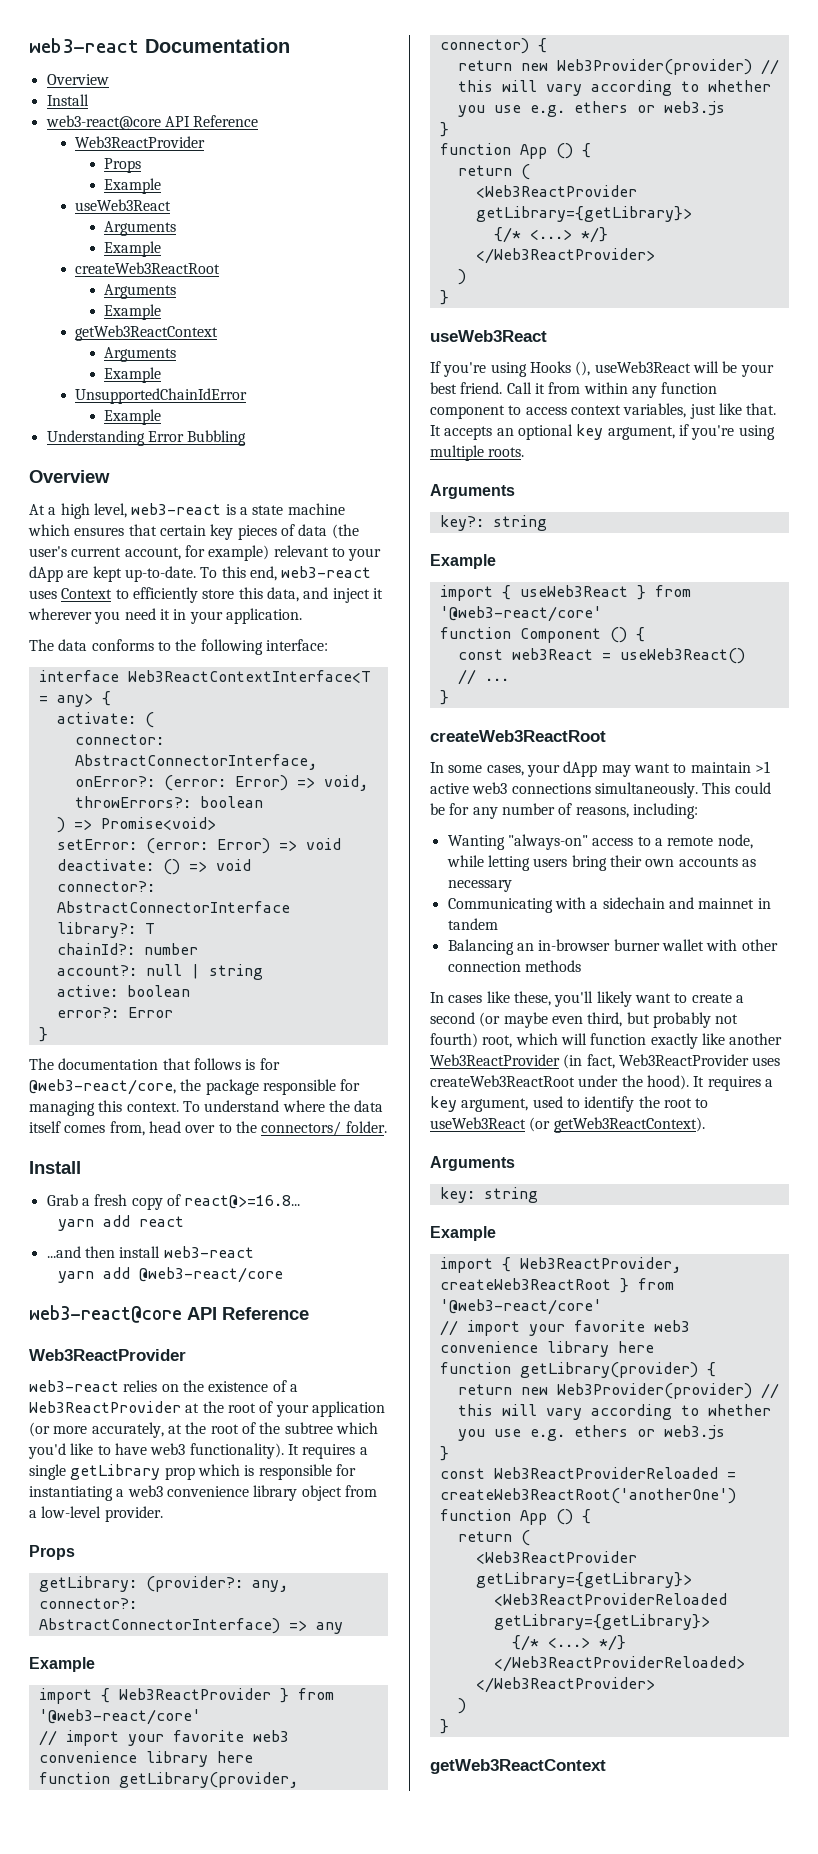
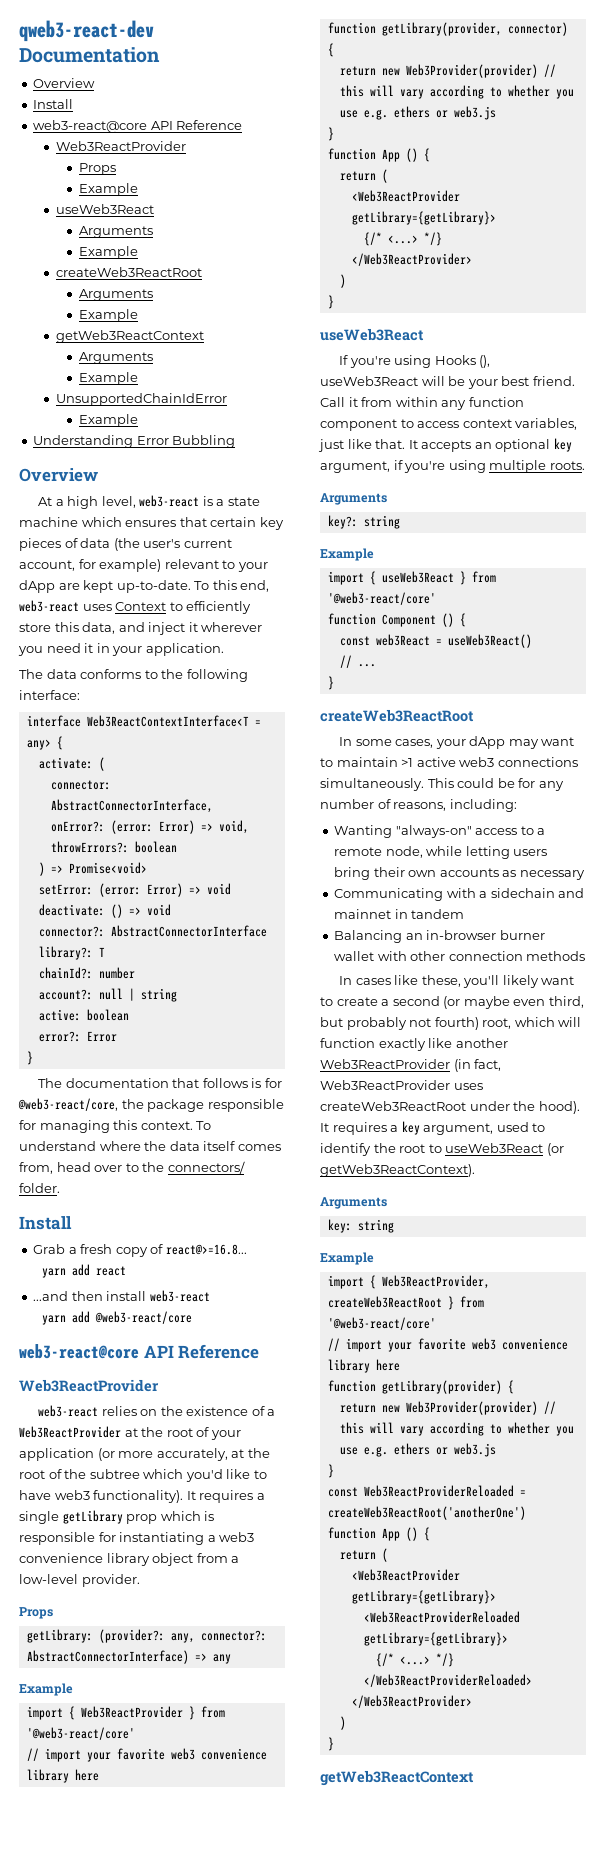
- web3-react Documentation
+ qweb3-react-dev Documentation

